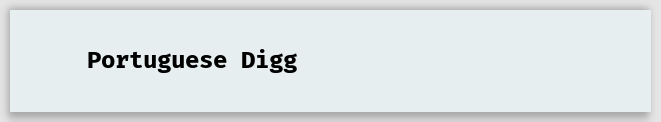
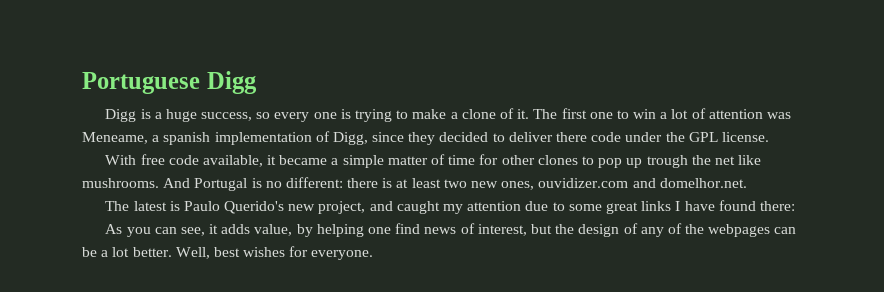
+ Digg is a huge success, so every one is trying to make a clone of it. The first one to win a lot of attention was Meneame, a spanish implementation of Digg, since they decided to deliver there code under the GPL license.
+ With free code available, it became a simple matter of time for other clones to pop up trough the net like mushrooms. And Portugal is no different: there is at least two new ones, ouvidizer.com and domelhor.net.
+ The latest is Paulo Querido's new project, and caught my attention due to some great links I have found there:
+ As you can see, it adds value, by helping one find news of interest, but the design of any of the webpages can be a lot better. Well, best wishes for everyone.

